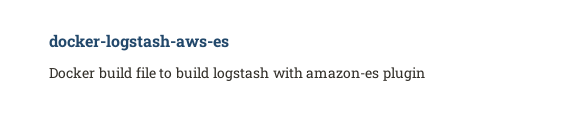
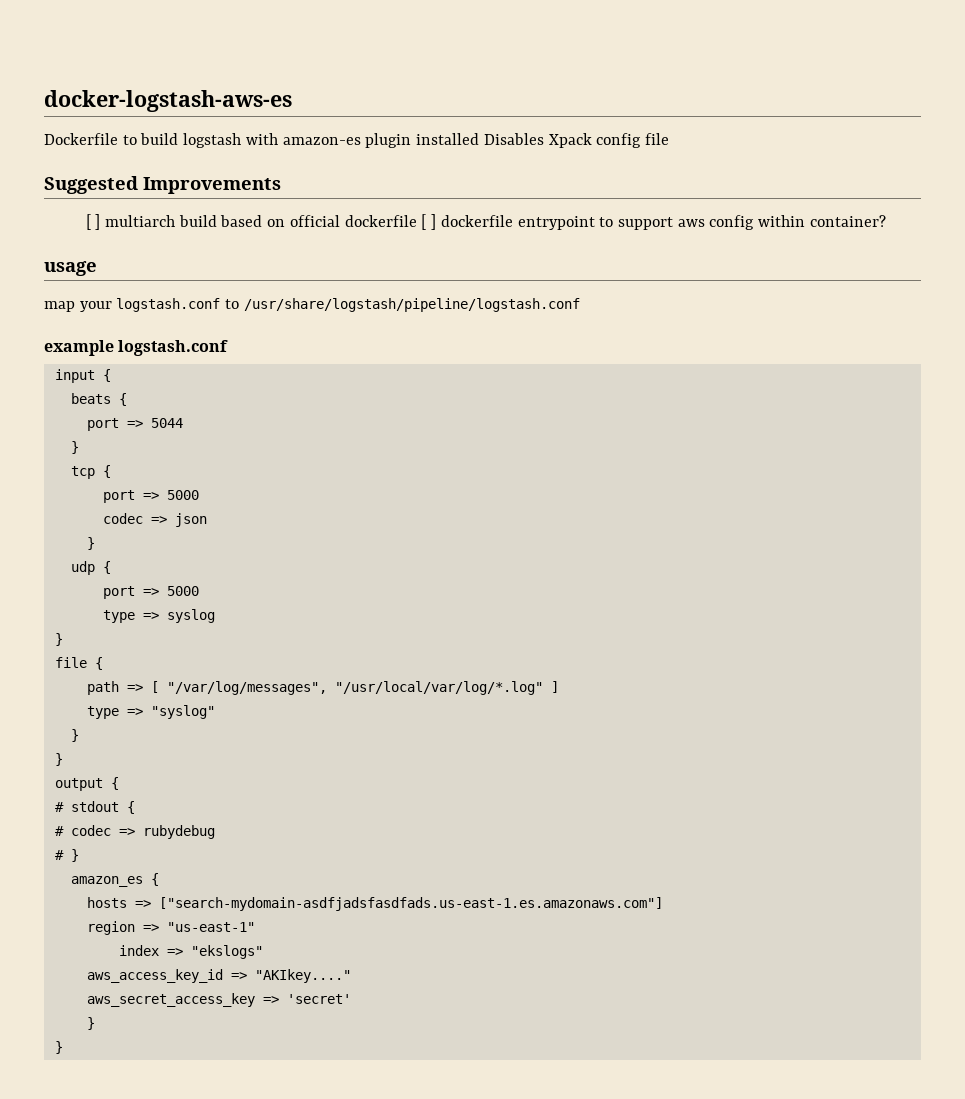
- Docker build file to build logstash with amazon-es plugin
+ Dockerfile to build logstash with amazon-es plugin installed Disables Xpack config file
+ Suggested Improvements
+ [ ] multiarch build based on official dockerfile [ ] dockerfile entrypoint to support aws config within container?
+ usage
+ map your logstash.conf to /usr/share/logstash/pipeline/logstash.conf
+ example logstash.conf
+ input {
+ beats {
+ port => 5044
+ }
+ tcp {
+ port => 5000
+ codec => json
+ }
+ udp {
+ port => 5000
+ type => syslog
+ }
+ file {
+ path => [ "/var/log/messages", "/usr/local/var/log/*.log" ]
+ type => "syslog"
+ }
+ }
+ output {
+ # stdout {
+ # codec => rubydebug
+ # }
+ amazon_es {
+ hosts => ["search-mydomain-asdfjadsfasdfads.us-east-1.es.amazonaws.com"]
+ region => "us-east-1"
+ index => "ekslogs"
+ aws_access_key_id => "AKIkey...."
+ aws_secret_access_key => 'secret'
+ }
+ }

